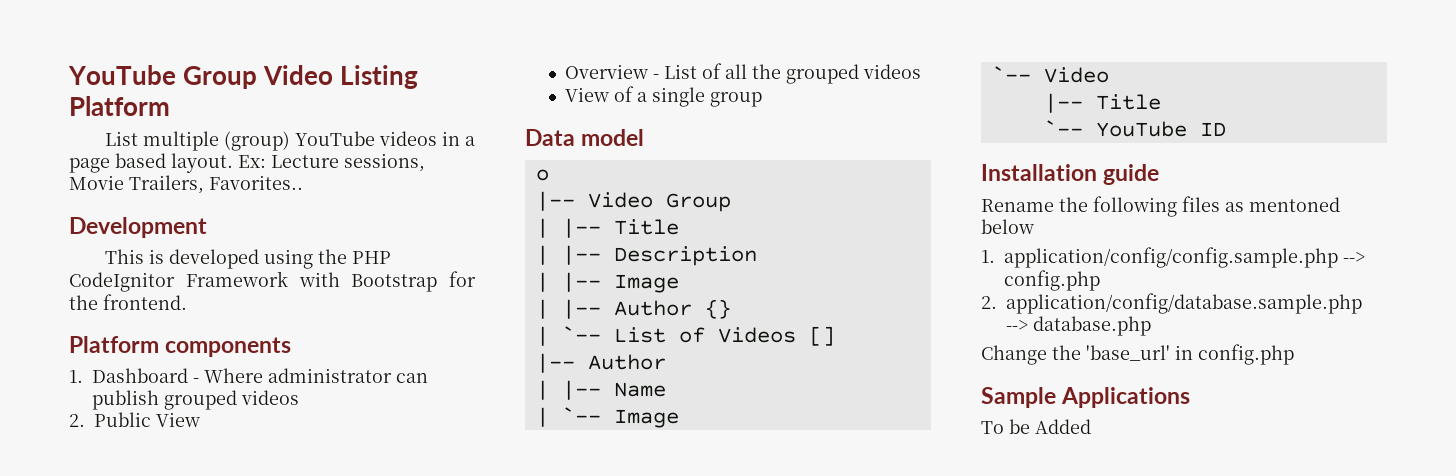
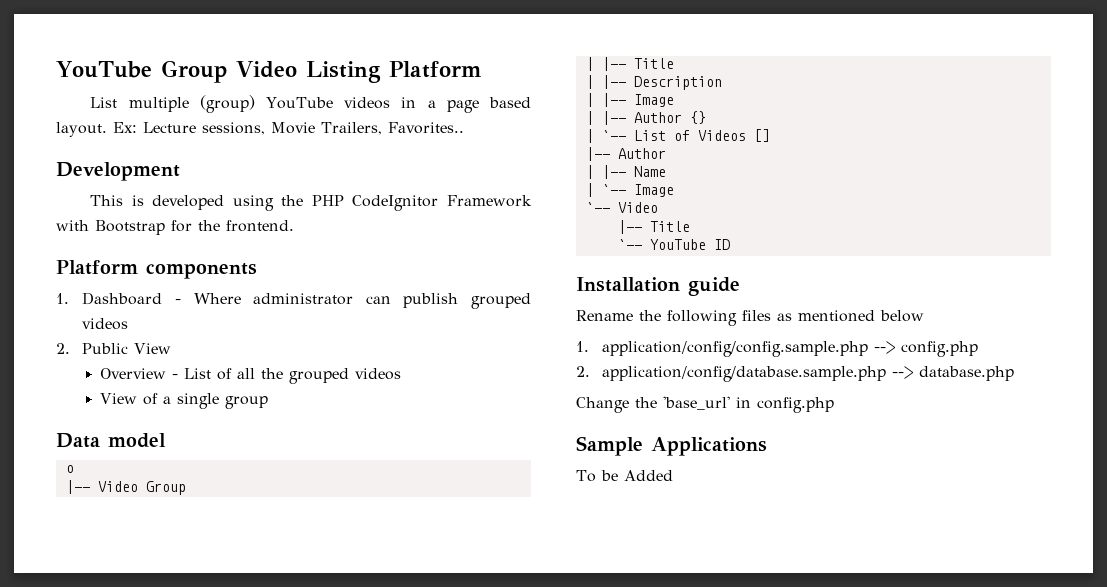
- Rename the following files as mentoned below
+ Rename the following files as mentioned below

